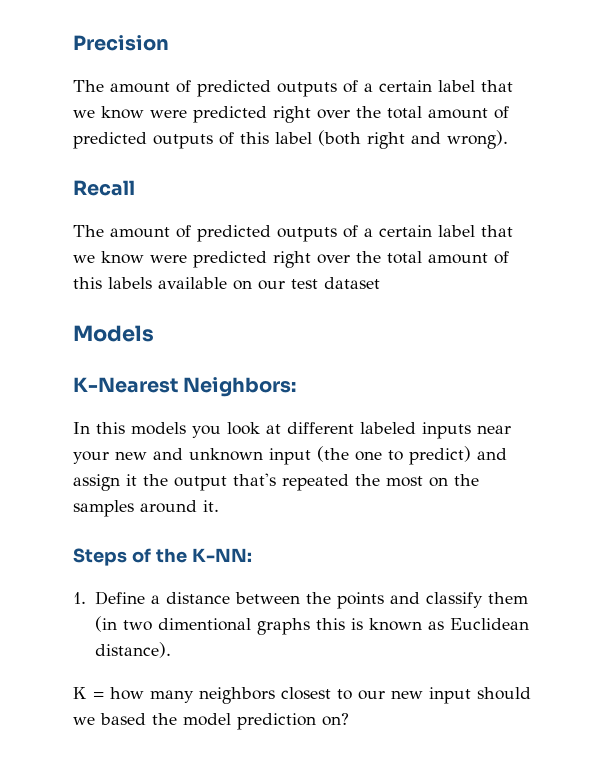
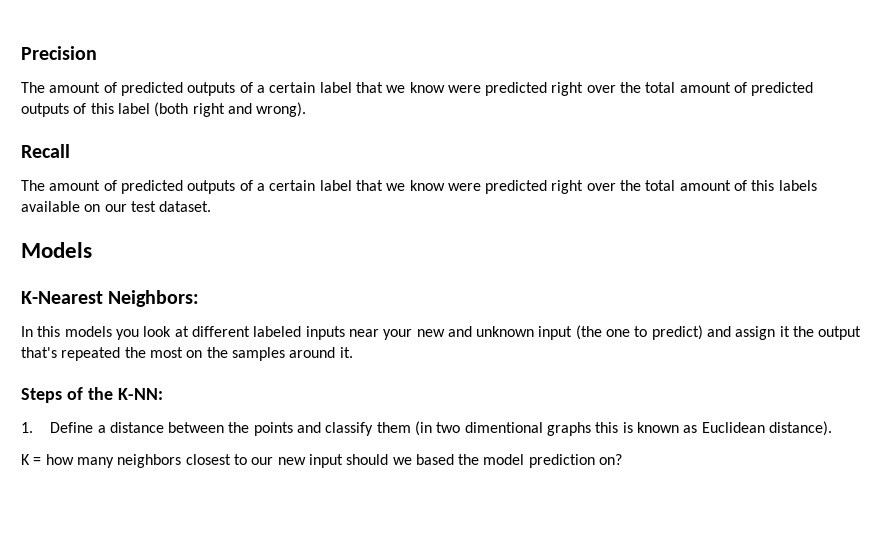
- The amount of predicted outputs of a certain label that we know were predicted right over the total amount of this labels available on our test dataset
+ The amount of predicted outputs of a certain label that we know were predicted right over the total amount of this labels available on our test dataset.

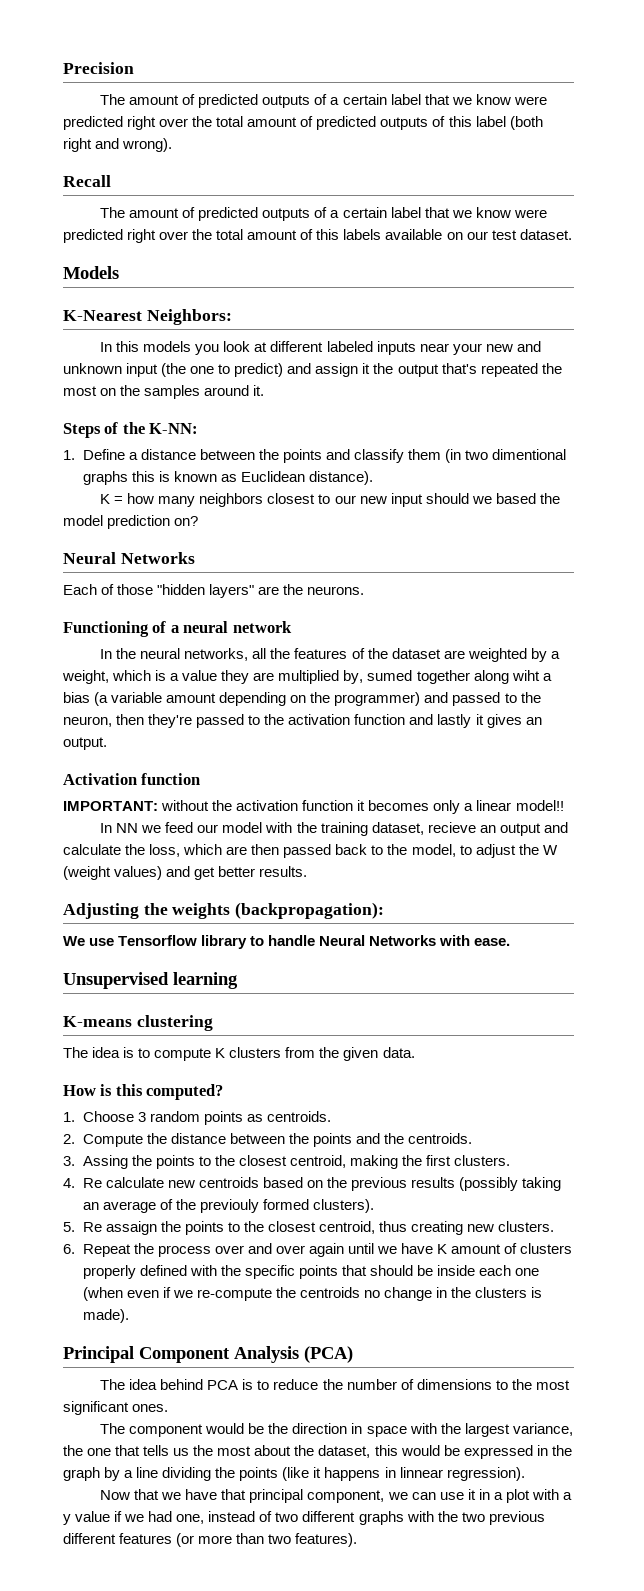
  K = how many neighbors closest to our new input should we based the model prediction on?
+ Neural Networks
+ Each of those "hidden layers" are the neurons.
+ Functioning of a neural network
+ In the neural networks, all the features of the dataset are weighted by a weight, which is a value they are multiplied by, sumed together along wiht a bias (a variable amount depending on the programmer) and passed to the neuron, then they're passed to the activation function and lastly it gives an output.
+ Activation function
+ IMPORTANT: without the activation function it becomes only a linear model!!
+ In NN we feed our model with the training dataset, recieve an output and calculate the loss, which are then passed back to the model, to adjust the W (weight values) and get better results.
+ Adjusting the weights (backpropagation):
+ We use Tensorflow library to handle Neural Networks with ease.
+ Unsupervised learning
+ K-means clustering
+ The idea is to compute K clusters from the given data.
+ How is this computed?
+ 1. Choose 3 random points as centroids.
+ 2. Compute the distance between the points and the centroids.
+ 3. Assing the points to the closest centroid, making the first clusters.
+ 4. Re calculate new centroids based on the previous results (possibly taking an average of the previouly formed clusters).
+ 5. Re assaign the points to the closest centroid, thus creating new clusters.
+ 6. Repeat the process over and over again until we have K amount of clusters properly defined with the specific points that should be inside each one (when even if we re-compute the centroids no change in the clusters is made).
+ Principal Component Analysis (PCA)
+ The idea behind PCA is to reduce the number of dimensions to the most significant ones.
+ The component would be the direction in space with the largest variance, the one that tells us the most about the dataset, this would be expressed in the graph by a line dividing the points (like it happens in linnear regression).
+ Now that we have that principal component, we can use it in a plot with a y value if we had one, instead of two different graphs with the two previous different features (or more than two features).

